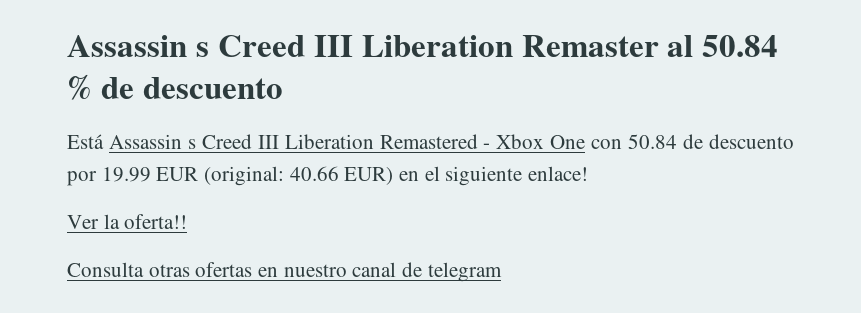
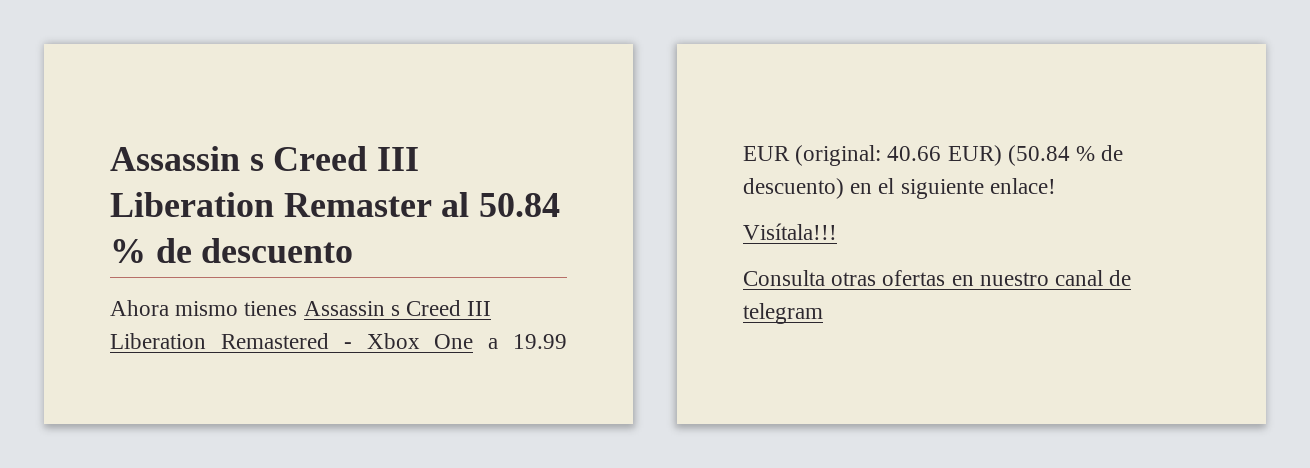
- Está Assassin s Creed III Liberation Remastered - Xbox One con 50.84 de descuento por 19.99 EUR (original: 40.66 EUR) en el siguiente enlace!
+ Ahora mismo tienes Assassin s Creed III Liberation Remastered - Xbox One a 19.99 EUR (original: 40.66 EUR) (50.84 % de descuento) en el siguiente enlace!
- Ver la oferta!!
+ Visítala!!!

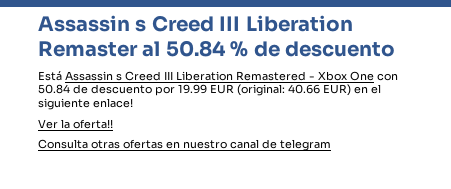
- Ahora mismo tienes Assassin s Creed III Liberation Remastered - Xbox One a 19.99 EUR (original: 40.66 EUR) (50.84 % de descuento) en el siguiente enlace!
+ Está Assassin s Creed III Liberation Remastered - Xbox One con 50.84 de descuento por 19.99 EUR (original: 40.66 EUR) en el siguiente enlace!
- Visítala!!!
+ Ver la oferta!!

